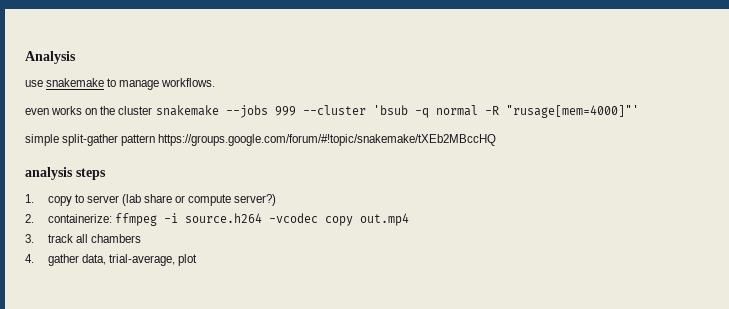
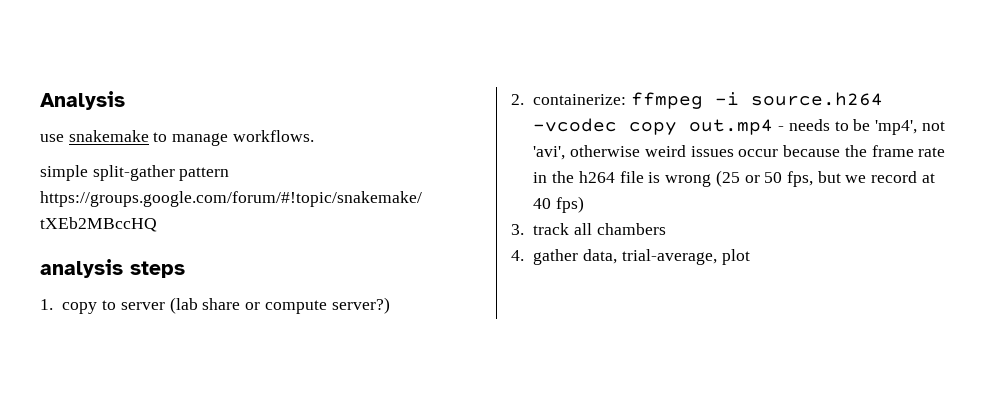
- even works on the cluster snakemake --jobs 999 --cluster 'bsub -q normal -R "rusage[mem=4000]"'
- 2. containerize: ffmpeg -i source.h264 -vcodec copy out.mp4
+ 2. containerize: ffmpeg -i source.h264 -vcodec copy out.mp4 - needs to be 'mp4', not 'avi', otherwise weird issues occur because the frame rate in the h264 file is wrong (25 or 50 fps, but we record at 40 fps)

